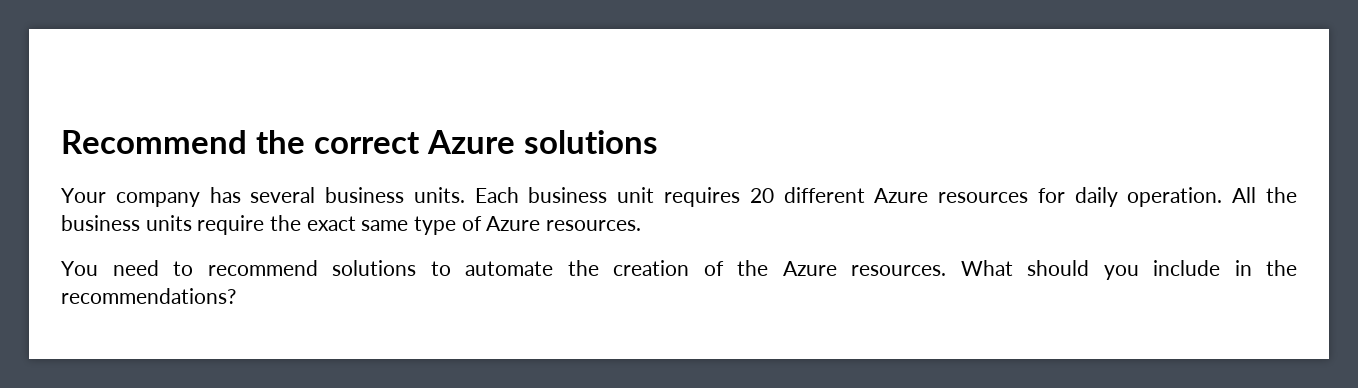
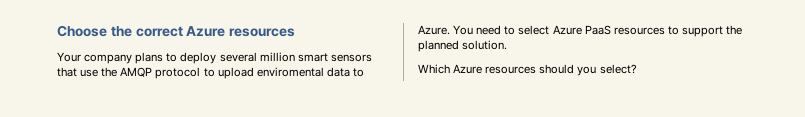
- Recommend the correct Azure solutions
+ Choose the correct Azure resources
- Your company has several business units. Each business unit requires 20 different Azure resources for daily operation. All the business units require the exact same type of Azure resources.
- You need to recommend solutions to automate the creation of the Azure resources. What should you include in the recommendations?
+ Your company plans to deploy several million smart sensors that use the AMQP protocol to upload enviromental data to Azure. You need to select Azure PaaS resources to support the planned solution.
+ Which Azure resources should you select?

